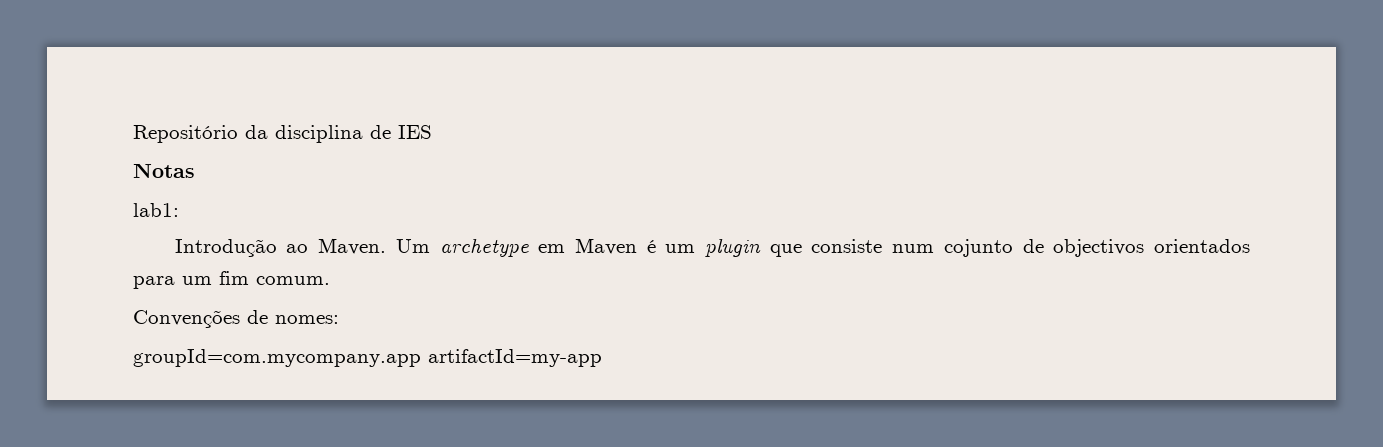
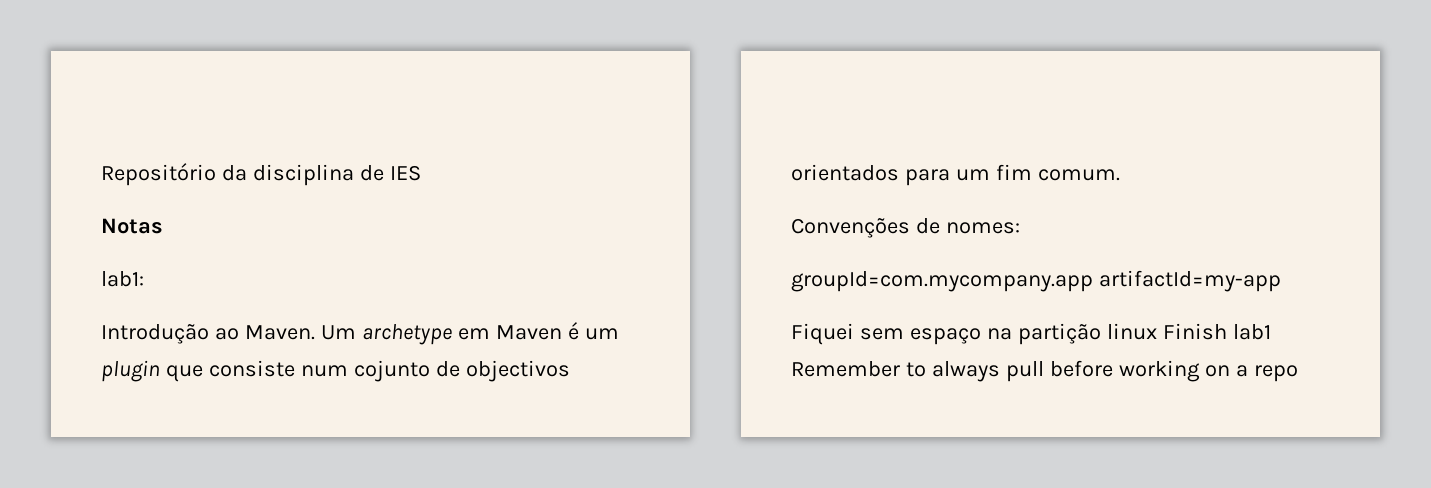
+ Fiquei sem espaço na partição linux Finish lab1 Remember to always pull before working on a repo

